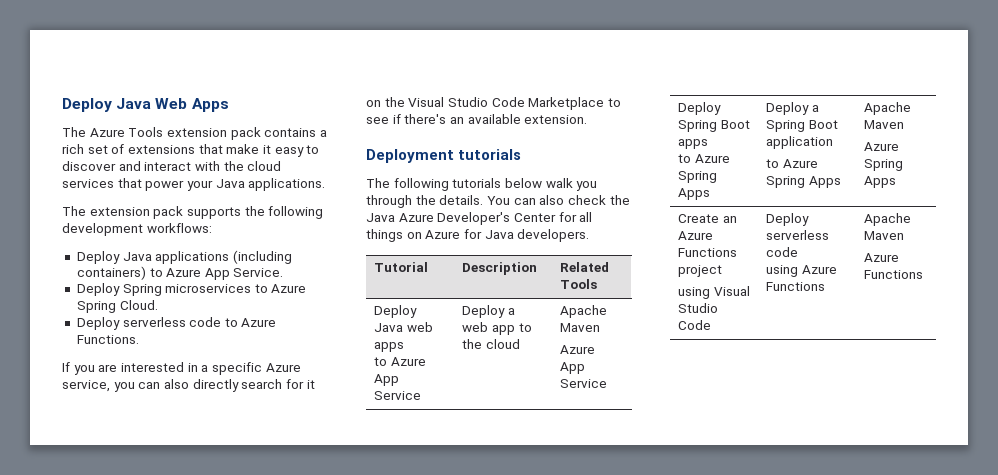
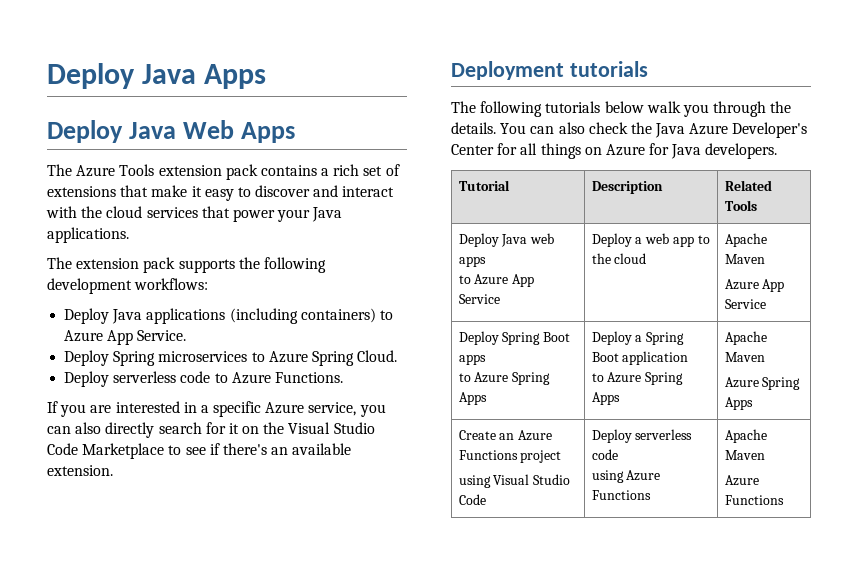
+ Deploy Java Apps

